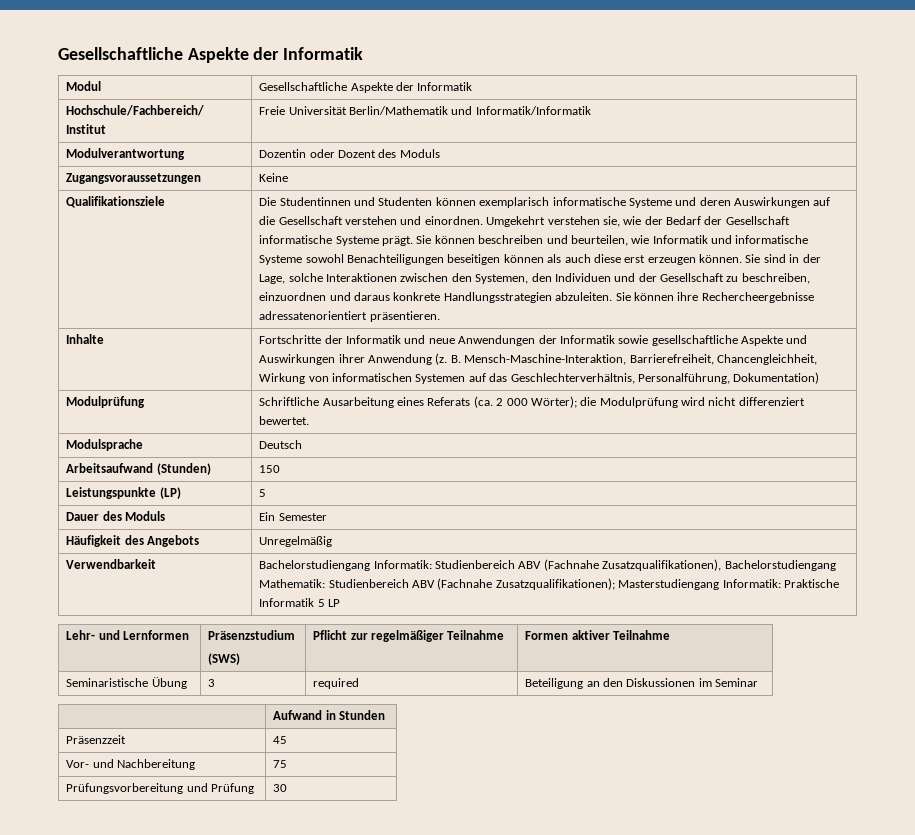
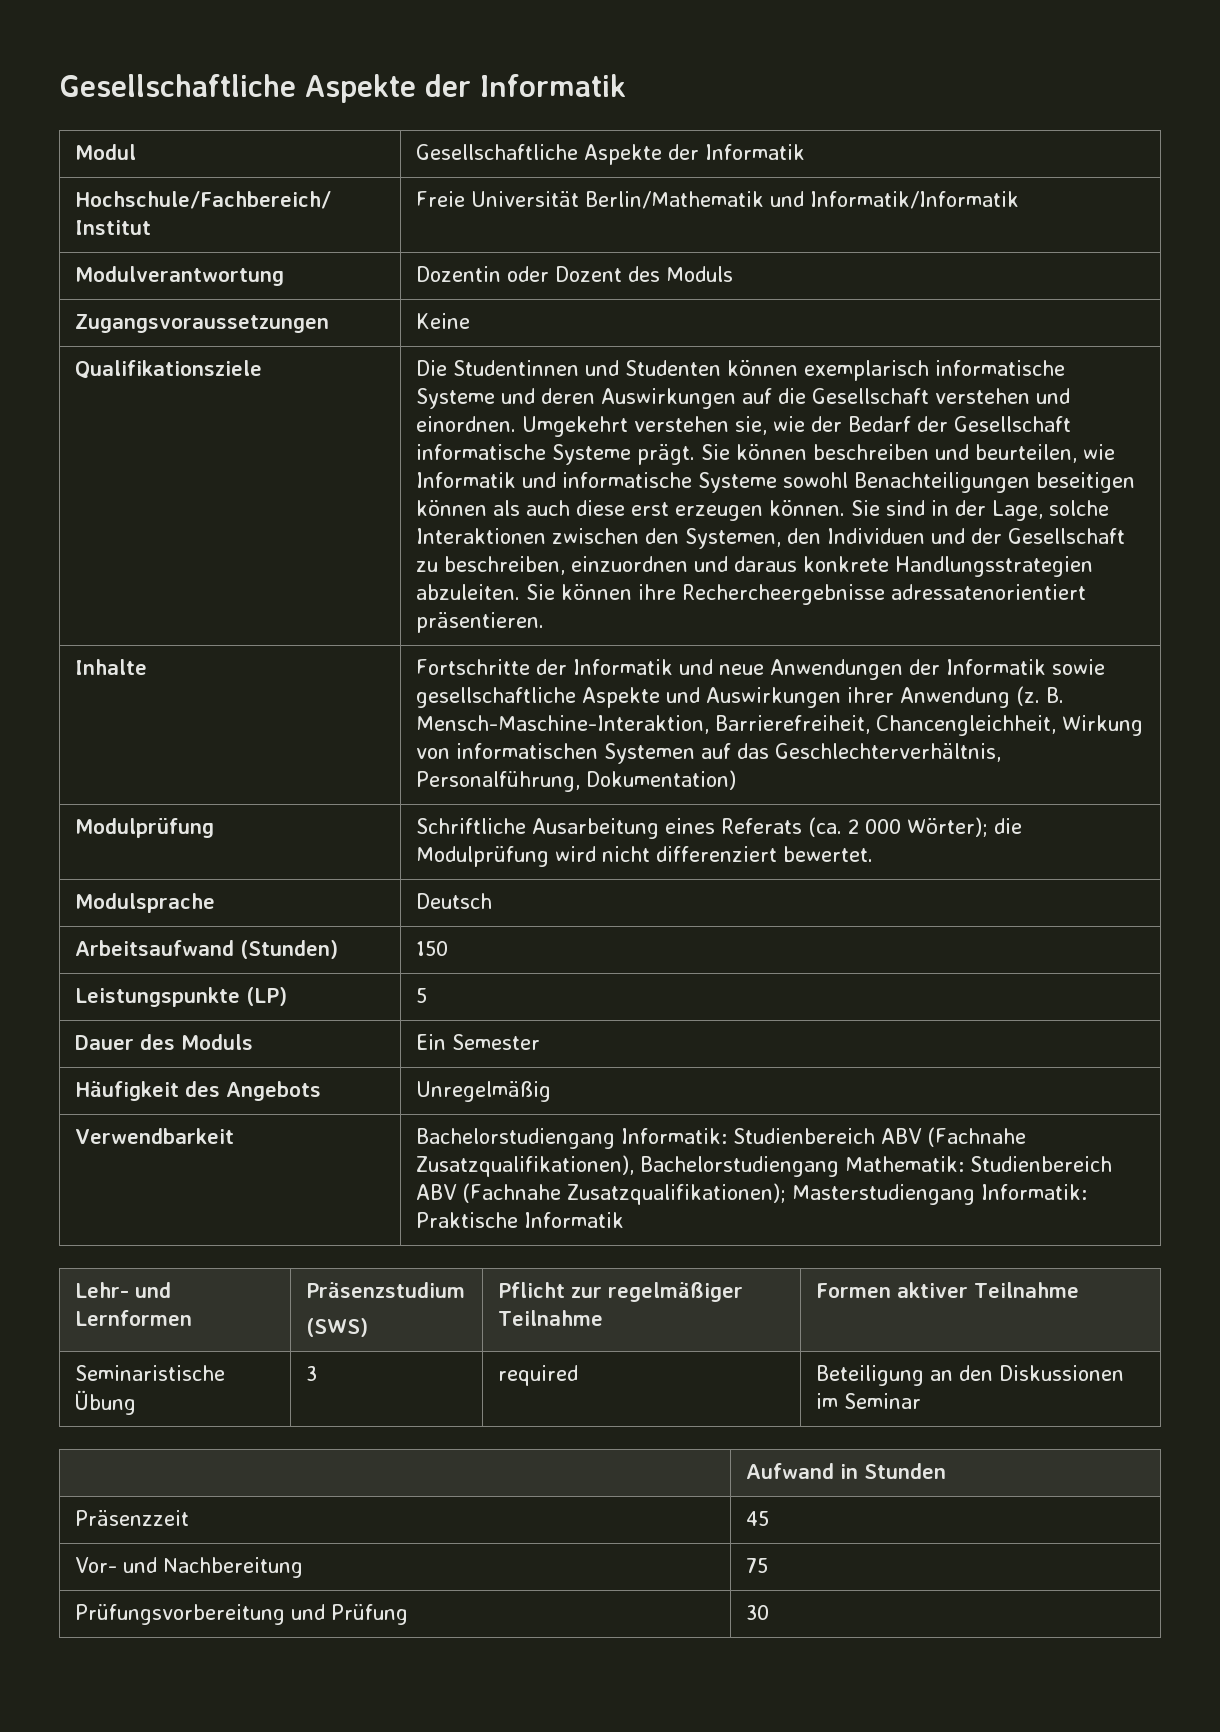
- Verwendbarkeit | Bachelorstudiengang Informatik: Studienbereich ABV (Fachnahe Zusatzqualifikationen), Bachelorstudiengang Mathematik: Studienbereich ABV (Fachnahe Zusatzqualifikationen); Masterstudiengang Informatik: Praktische Informatik 5 LP
+ Verwendbarkeit | Bachelorstudiengang Informatik: Studienbereich ABV (Fachnahe Zusatzqualifikationen), Bachelorstudiengang Mathematik: Studienbereich ABV (Fachnahe Zusatzqualifikationen); Masterstudiengang Informatik: Praktische Informatik

